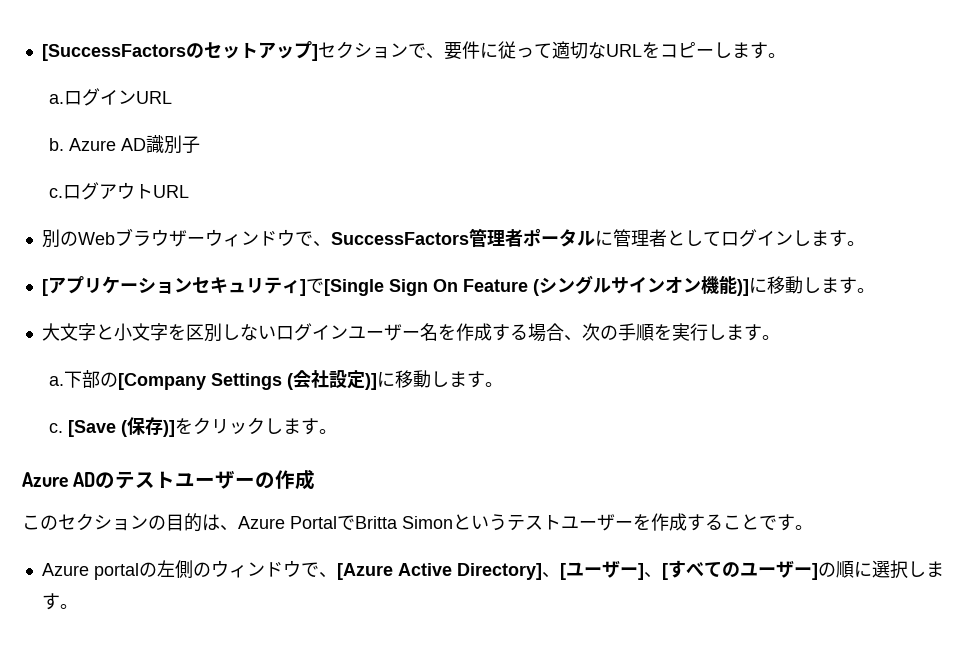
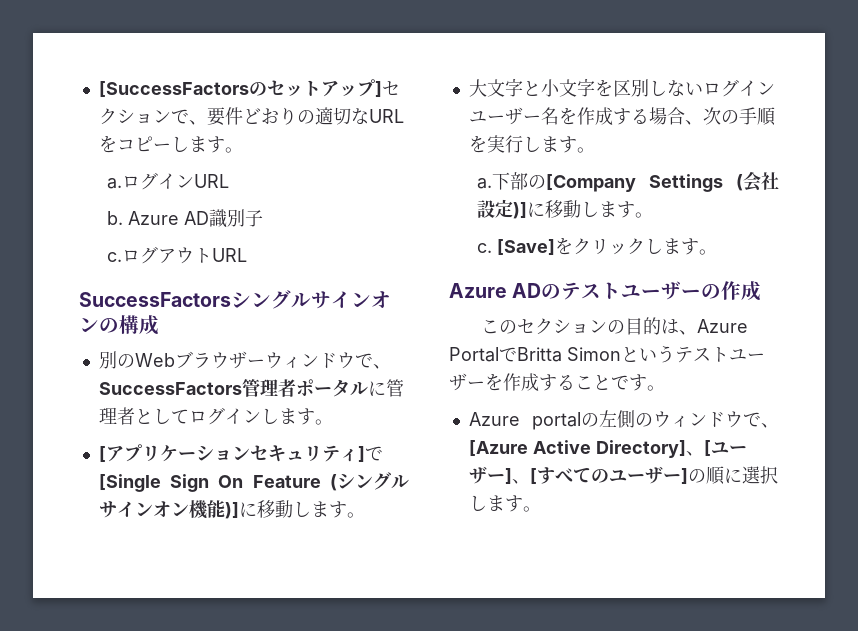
- [SuccessFactorsのセットアップ]セクションで、要件に従って適切なURLをコピーします。
+ [SuccessFactorsのセットアップ]セクションで、要件どおりの適切なURLをコピーします。
+ SuccessFactorsシングルサインオンの構成
- [Save (保存)]をクリックします。
+ [Save]をクリックします。

